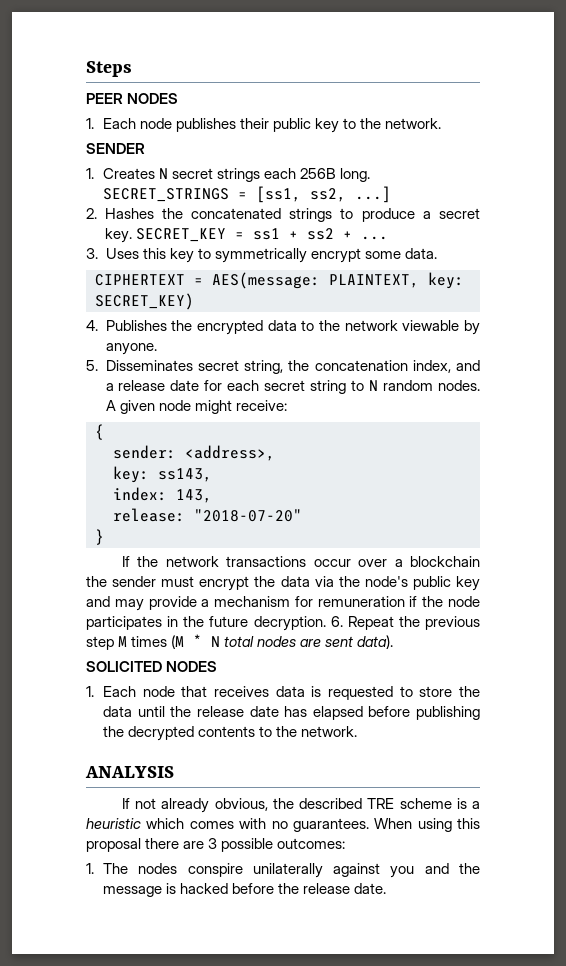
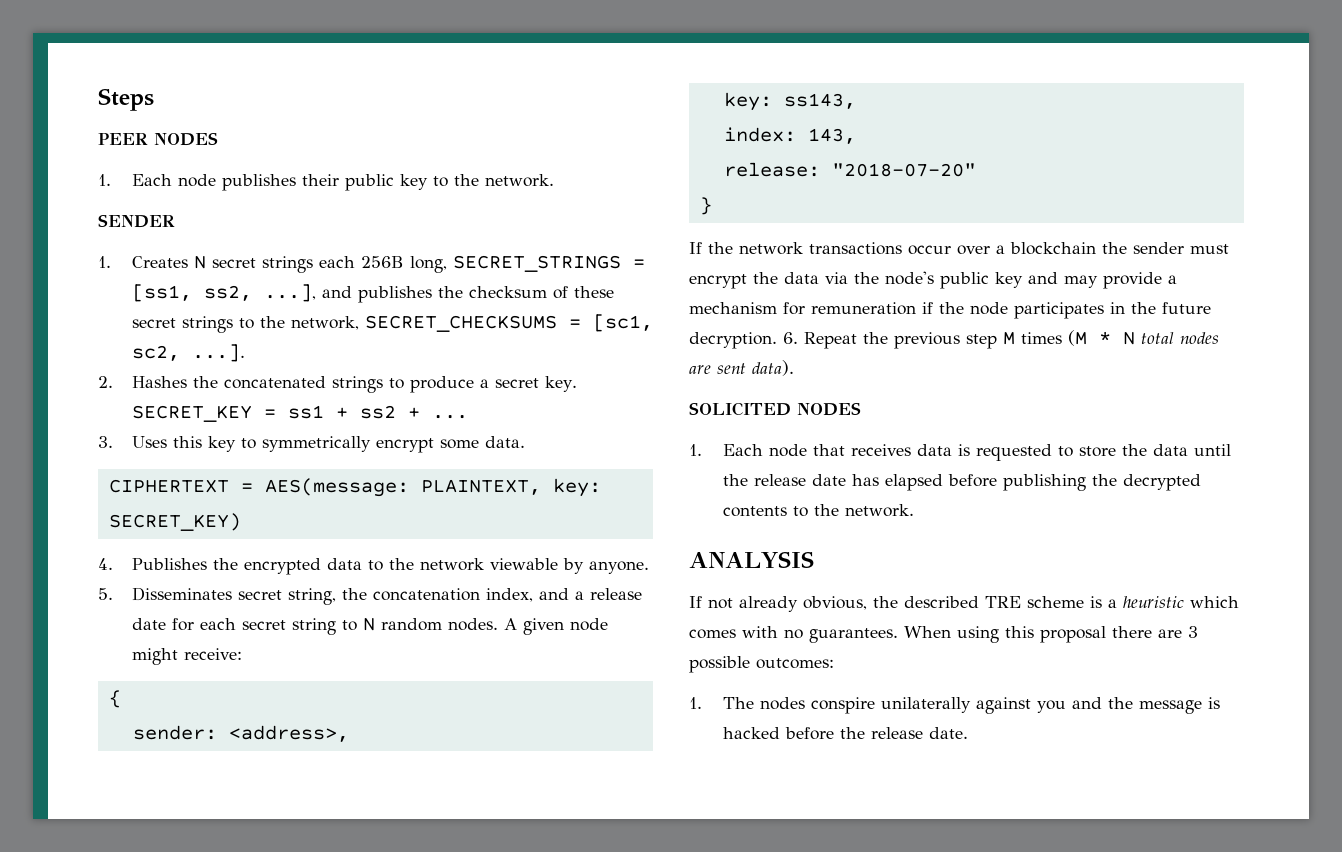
- 1. Creates N secret strings each 256B long. SECRET_STRINGS = [ss1, ss2, ...]
+ 1. Creates N secret strings each 256B long, SECRET_STRINGS = [ss1, ss2, ...], and publishes the checksum of these secret strings to the network, SECRET_CHECKSUMS = [sc1, sc2, ...].

